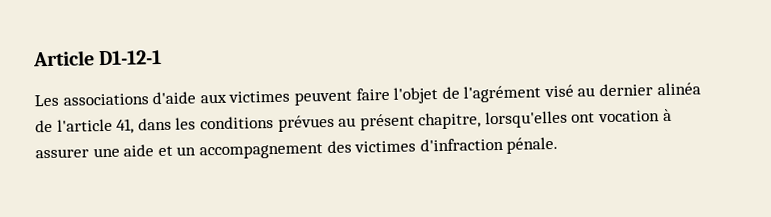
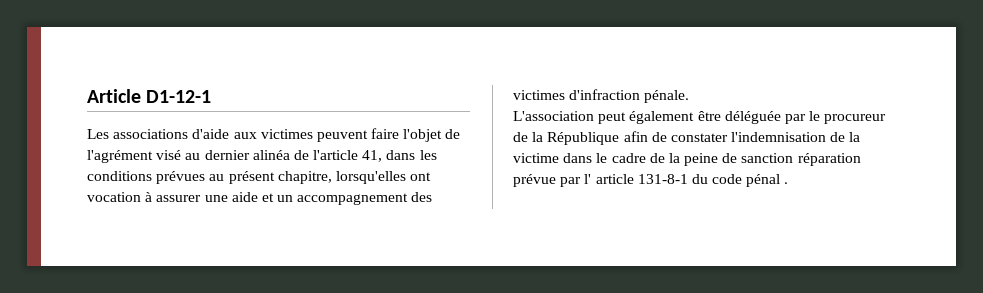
+ L'association peut également être déléguée par le procureur de la République afin de constater l'indemnisation de la victime dans le cadre de la peine de sanction réparation prévue par l' article 131-8-1 du code pénal .

